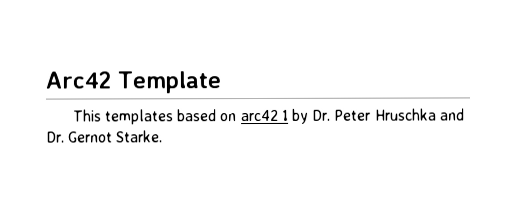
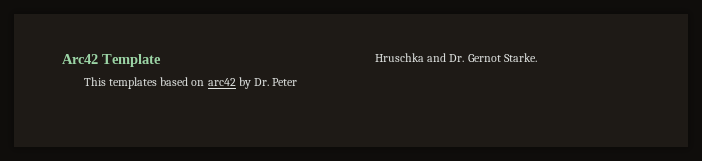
- This templates based on arc42 1 by Dr. Peter Hruschka and Dr. Gernot Starke.
+ This templates based on arc42 by Dr. Peter Hruschka and Dr. Gernot Starke.

